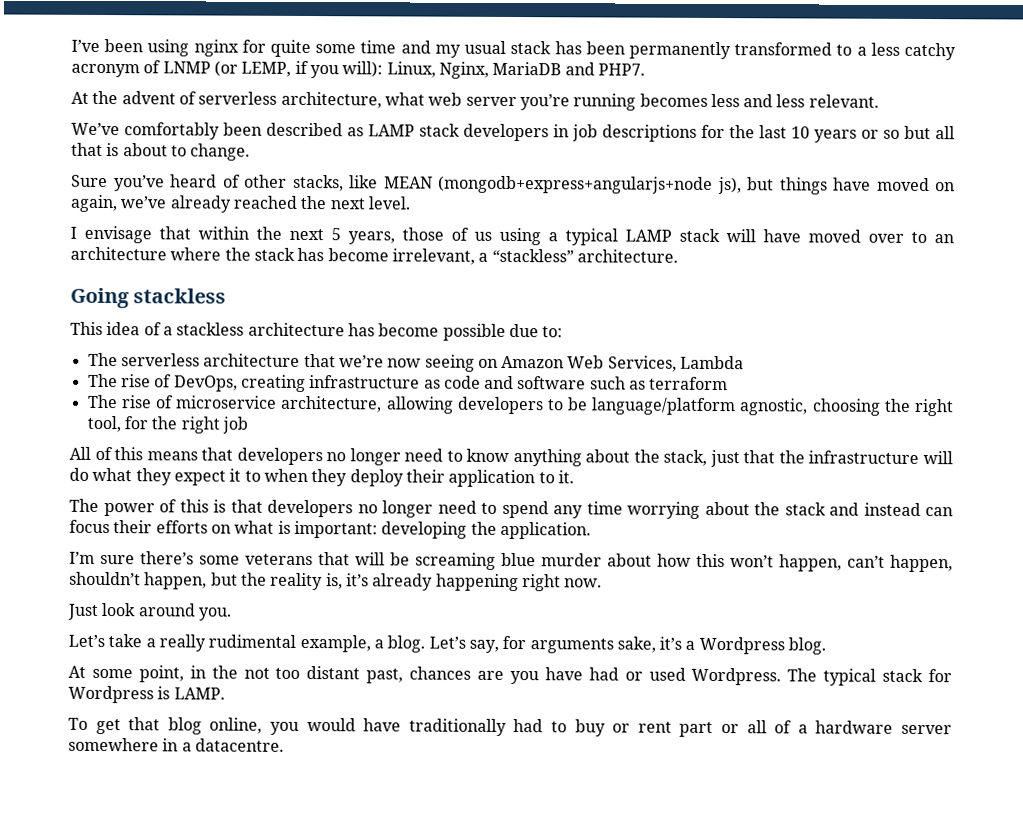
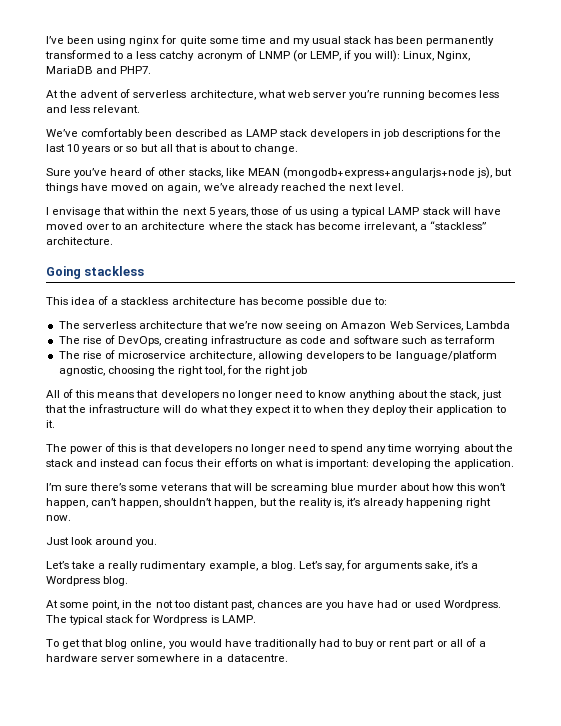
- Let’s take a really rudimental example, a blog.
+ Let’s take a really rudimentary example, a blog.

